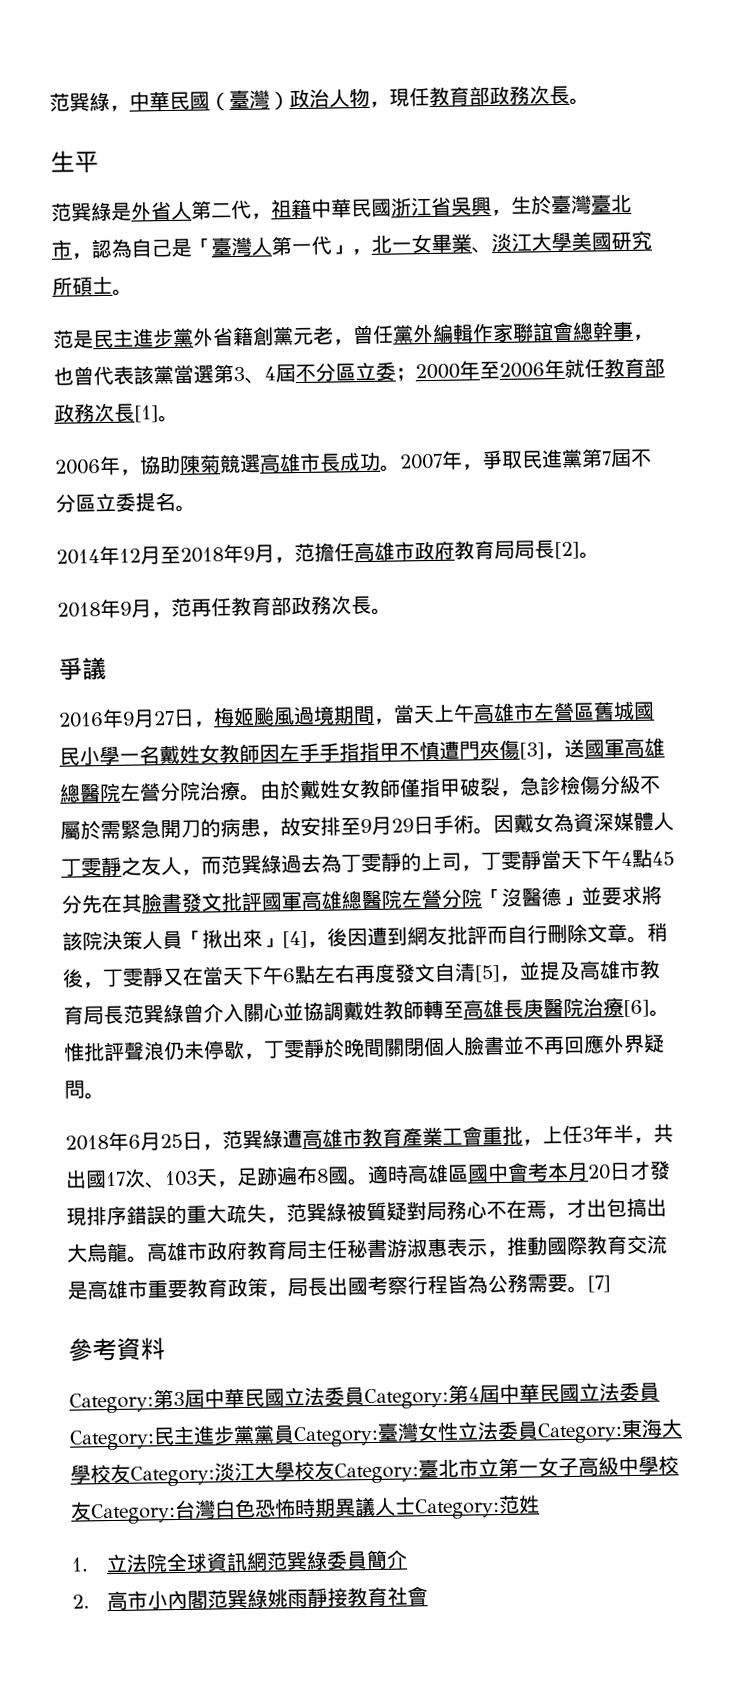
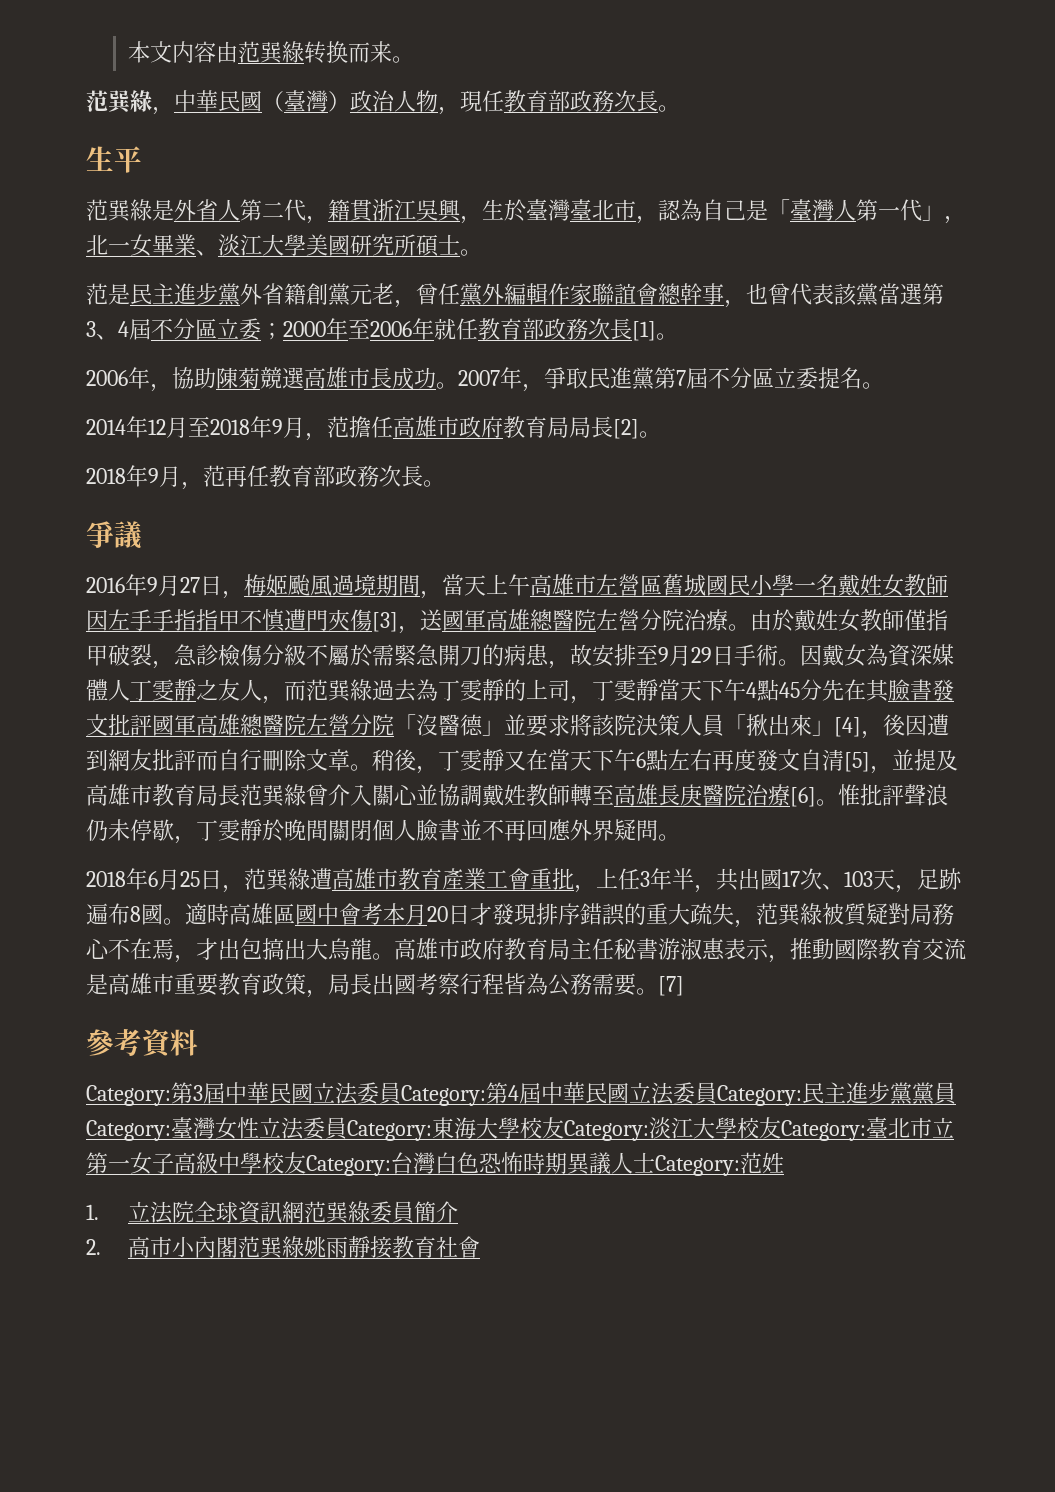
+ 本文内容由范巽綠转换而来。
- 范巽綠是外省人第二代，祖籍中華民國浙江省吳興，生於臺灣臺北市，認為自己是「臺灣人第一代」，北一女畢業、淡江大學美國研究所碩士。
+ 范巽綠是外省人第二代，籍貫浙江吳興，生於臺灣臺北市，認為自己是「臺灣人第一代」，北一女畢業、淡江大學美國研究所碩士。

